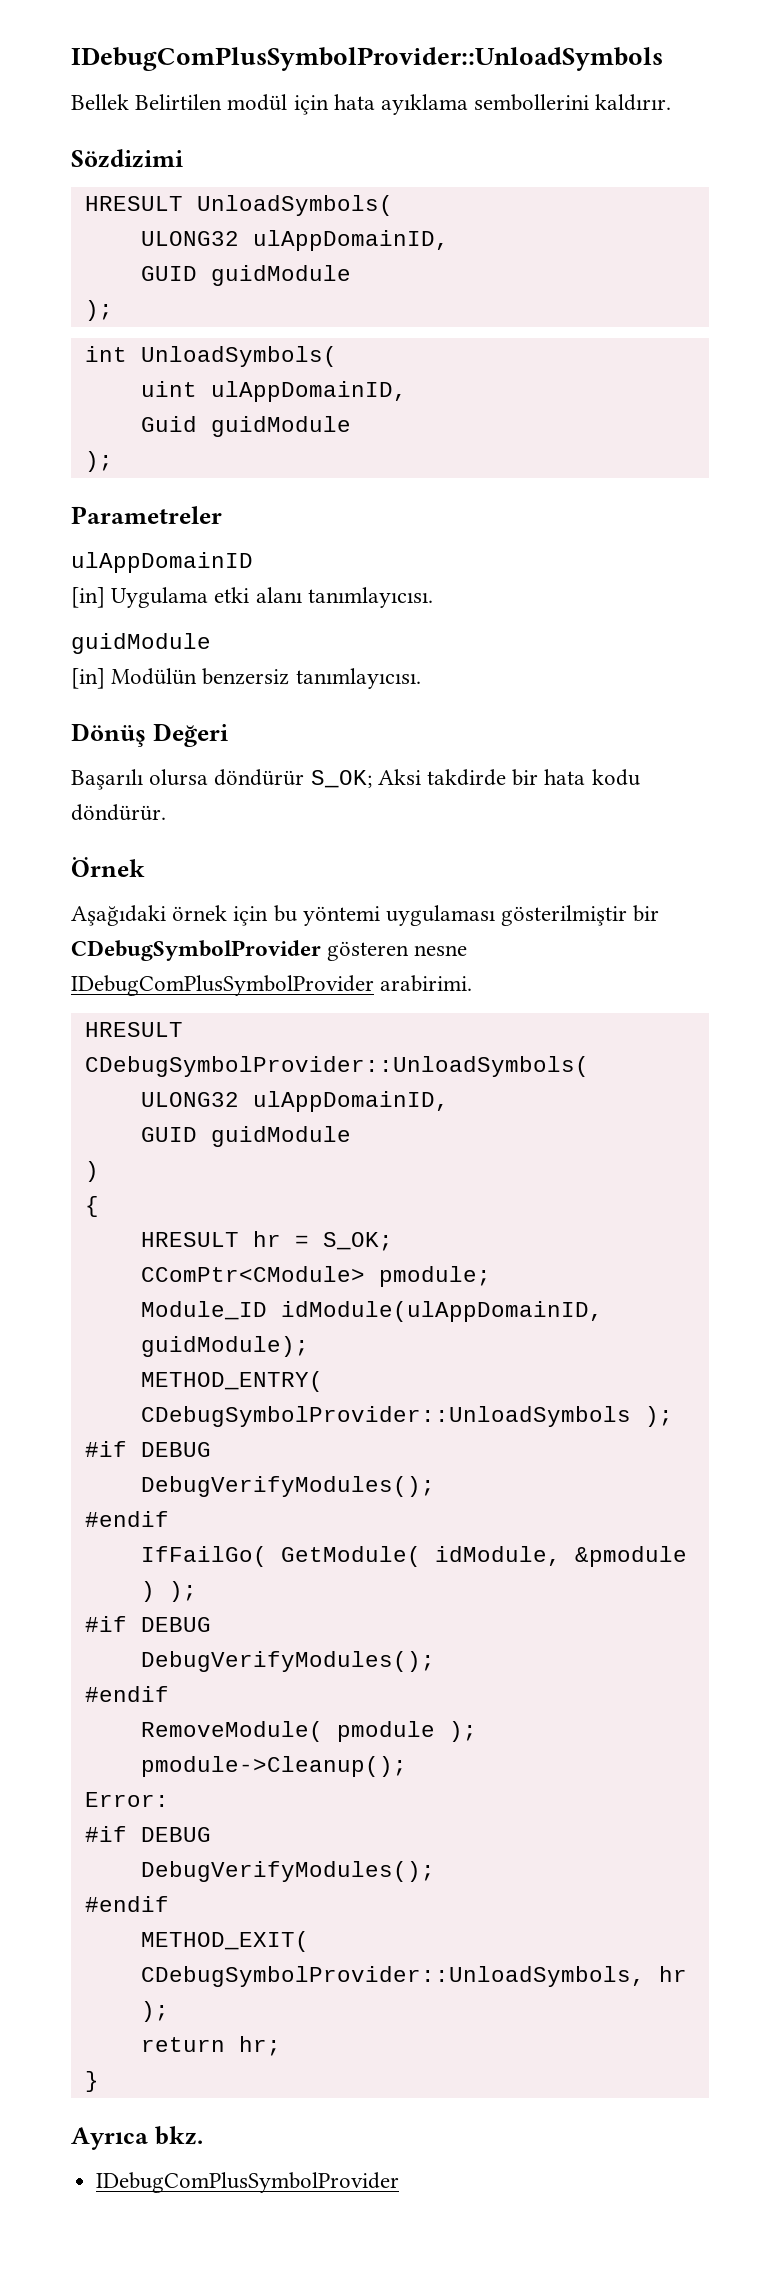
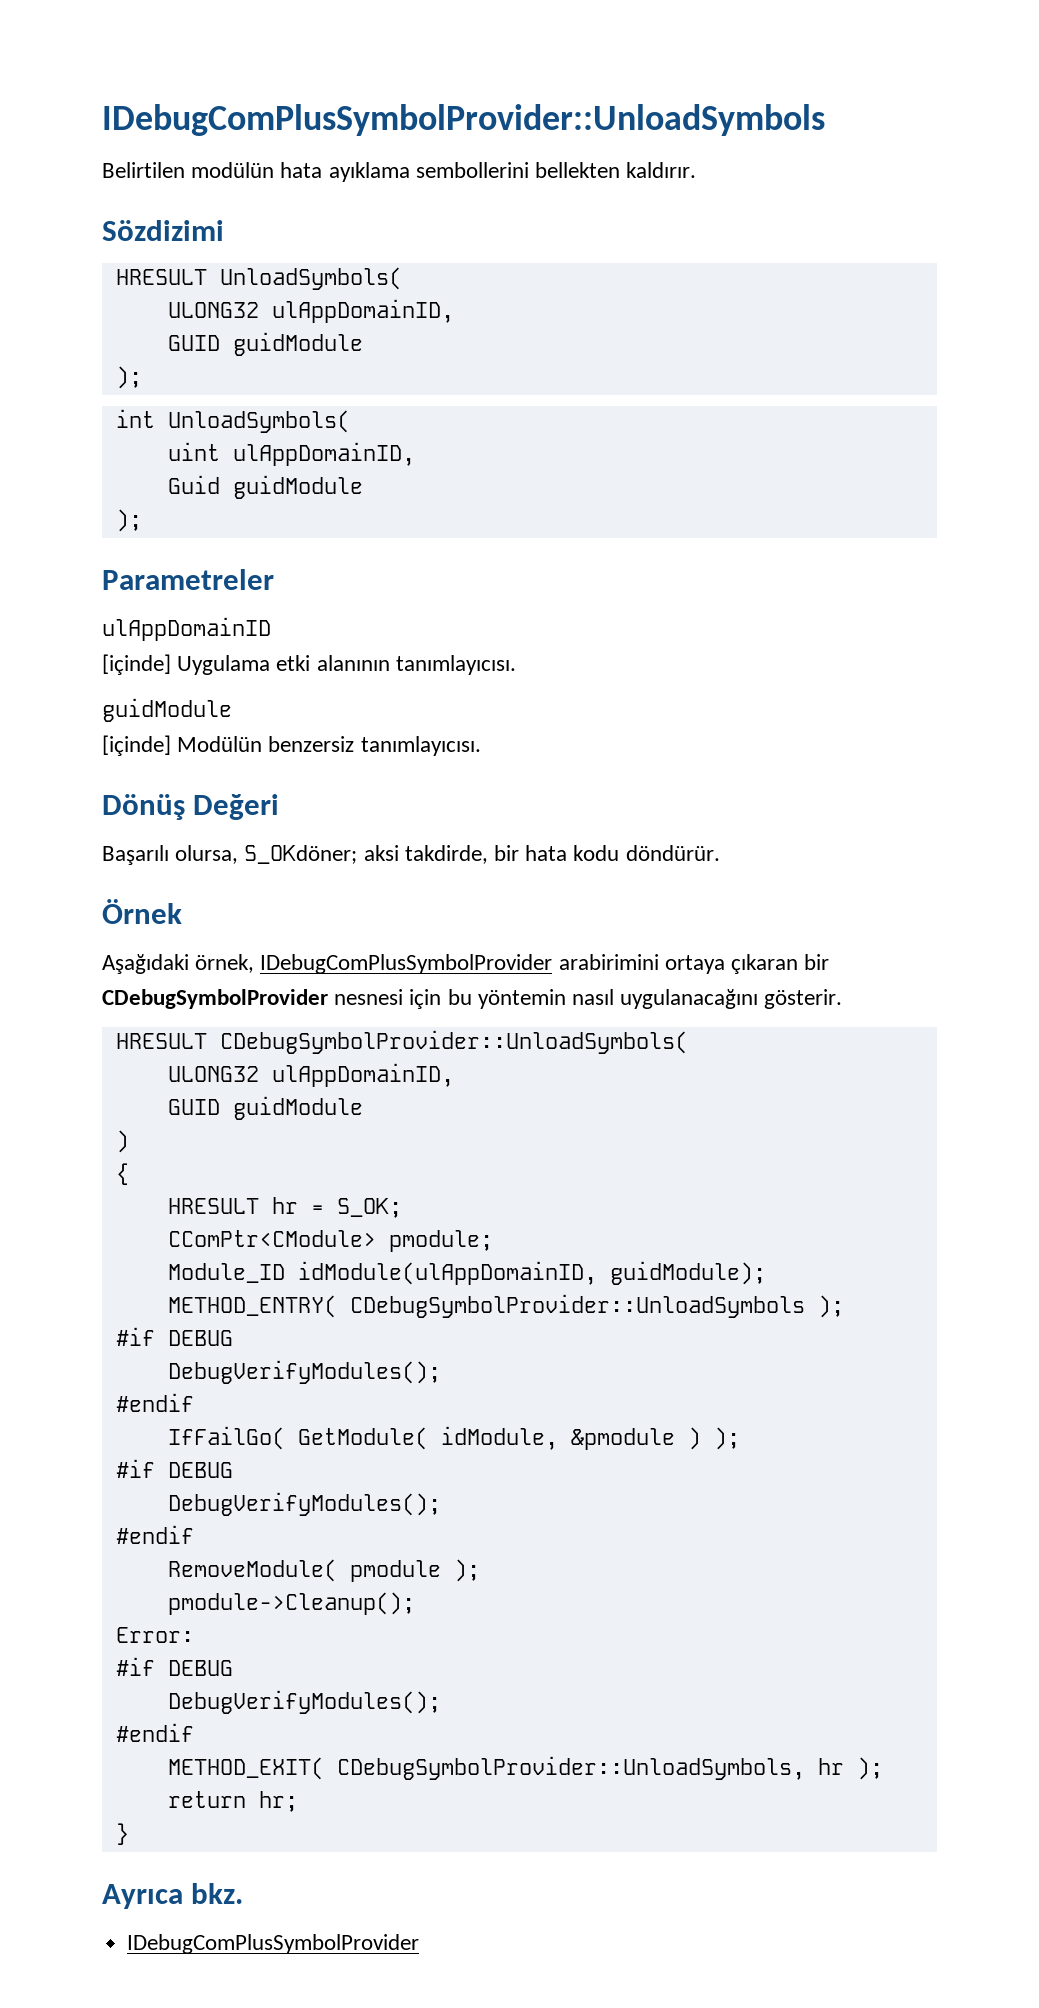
- Bellek Belirtilen modül için hata ayıklama sembollerini kaldırır.
+ Belirtilen modülün hata ayıklama sembollerini bellekten kaldırır.
- [in] Uygulama etki alanı tanımlayıcısı.
+ [içinde] Uygulama etki alanının tanımlayıcısı.
- [in] Modülün benzersiz tanımlayıcısı.
+ [içinde] Modülün benzersiz tanımlayıcısı.
- Başarılı olursa döndürür S_OK; Aksi takdirde bir hata kodu döndürür.
+ Başarılı olursa, S_OKdöner; aksi takdirde, bir hata kodu döndürür.
- Aşağıdaki örnek için bu yöntemi uygulaması gösterilmiştir bir CDebugSymbolProvider gösteren nesne IDebugComPlusSymbolProvider arabirimi.
+ Aşağıdaki örnek, IDebugComPlusSymbolProvider arabirimini ortaya çıkaran bir CDebugSymbolProvider nesnesi için bu yöntemin nasıl uygulanacağını gösterir.

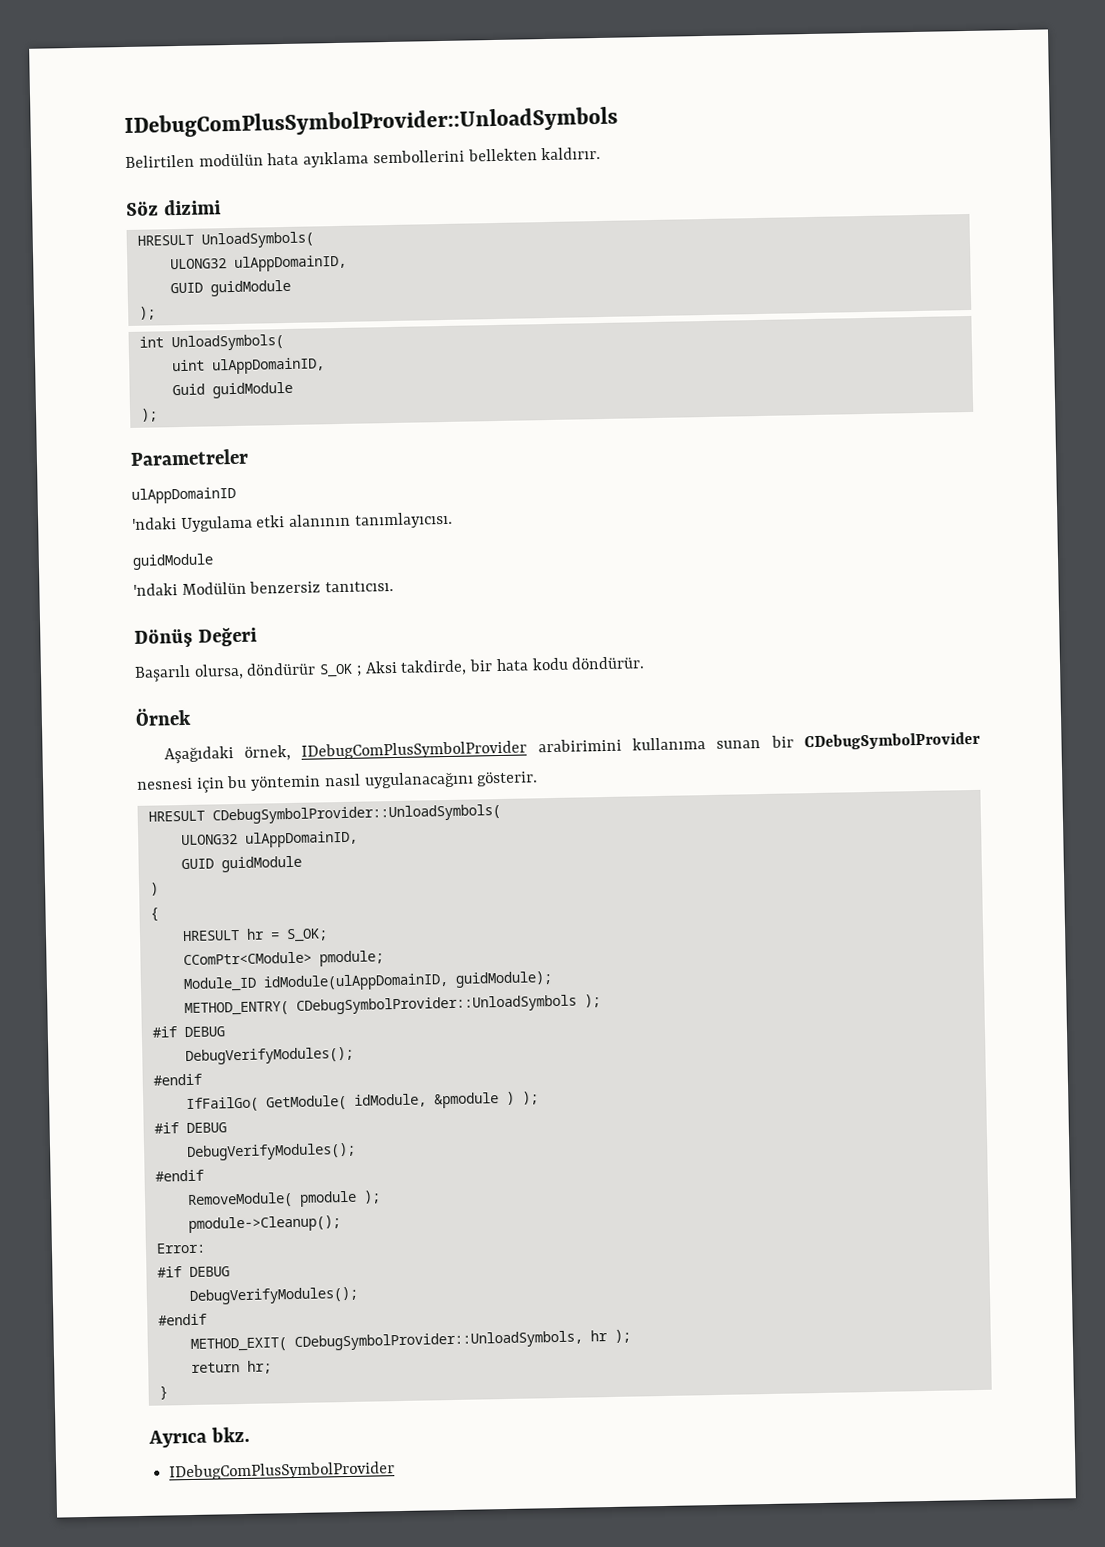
- Sözdizimi
+ Söz dizimi
- [içinde] Uygulama etki alanının tanımlayıcısı.
+ 'ndaki Uygulama etki alanının tanımlayıcısı.
- [içinde] Modülün benzersiz tanımlayıcısı.
+ 'ndaki Modülün benzersiz tanıtıcısı.
- Başarılı olursa, S_OKdöner; aksi takdirde, bir hata kodu döndürür.
+ Başarılı olursa, döndürür S_OK ; Aksi takdirde, bir hata kodu döndürür.
- Aşağıdaki örnek, IDebugComPlusSymbolProvider arabirimini ortaya çıkaran bir CDebugSymbolProvider nesnesi için bu yöntemin nasıl uygulanacağını gösterir.
+ Aşağıdaki örnek, IDebugComPlusSymbolProvider arabirimini kullanıma sunan bir CDebugSymbolProvider nesnesi için bu yöntemin nasıl uygulanacağını gösterir.

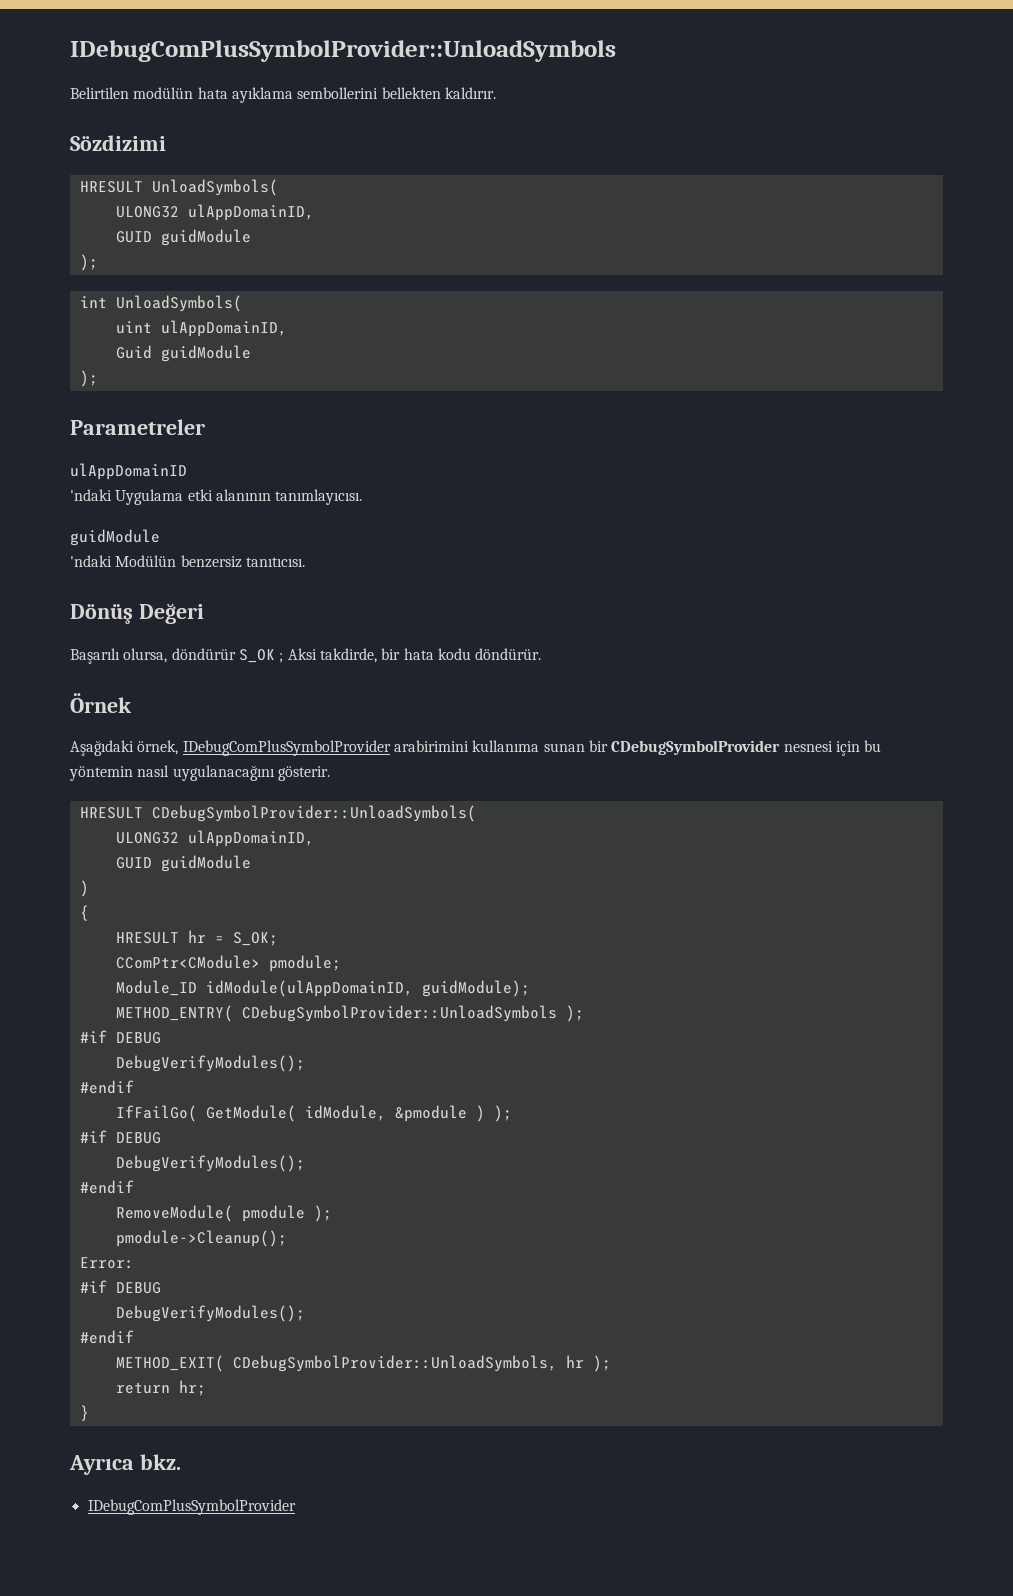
- Söz dizimi
+ Sözdizimi

